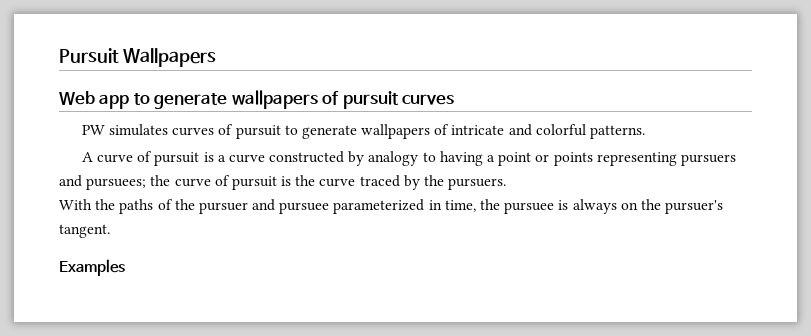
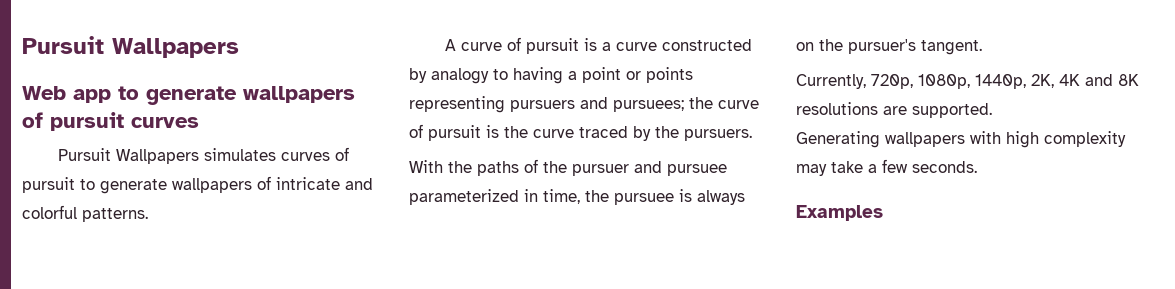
- PW simulates curves of pursuit to generate wallpapers of intricate and colorful patterns.
+ Pursuit Wallpapers simulates curves of pursuit to generate wallpapers of intricate and colorful patterns.
+ Currently, 720p, 1080p, 1440p, 2K, 4K and 8K resolutions are supported.
+ Generating wallpapers with high complexity may take a few seconds.

